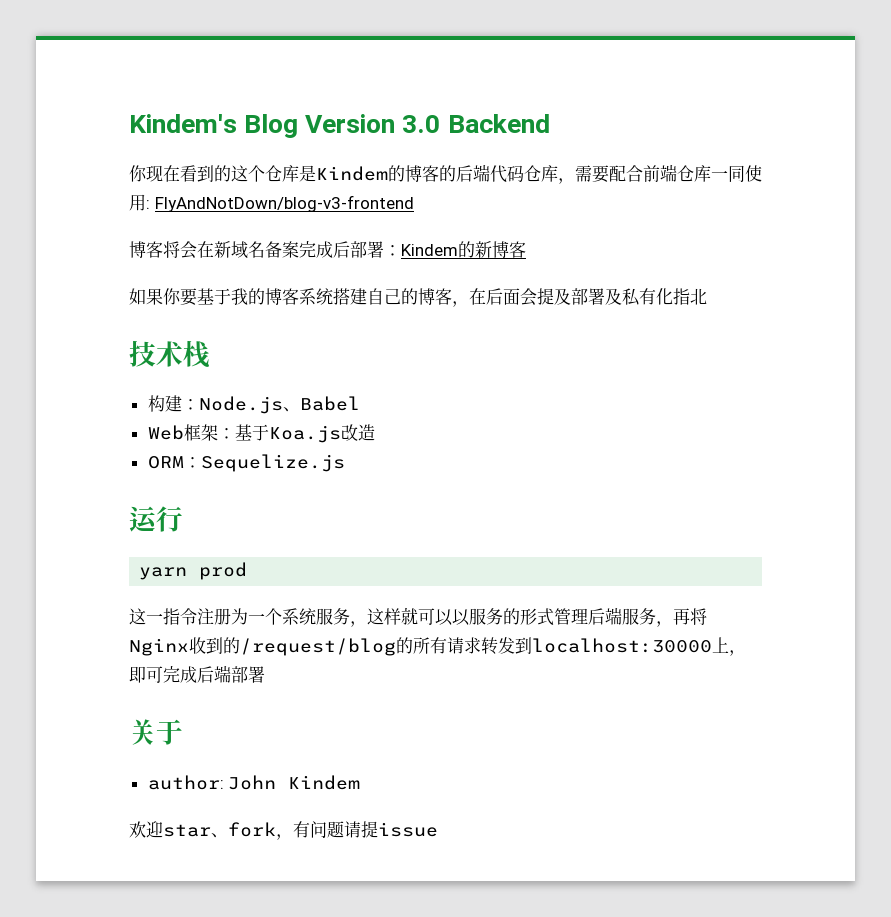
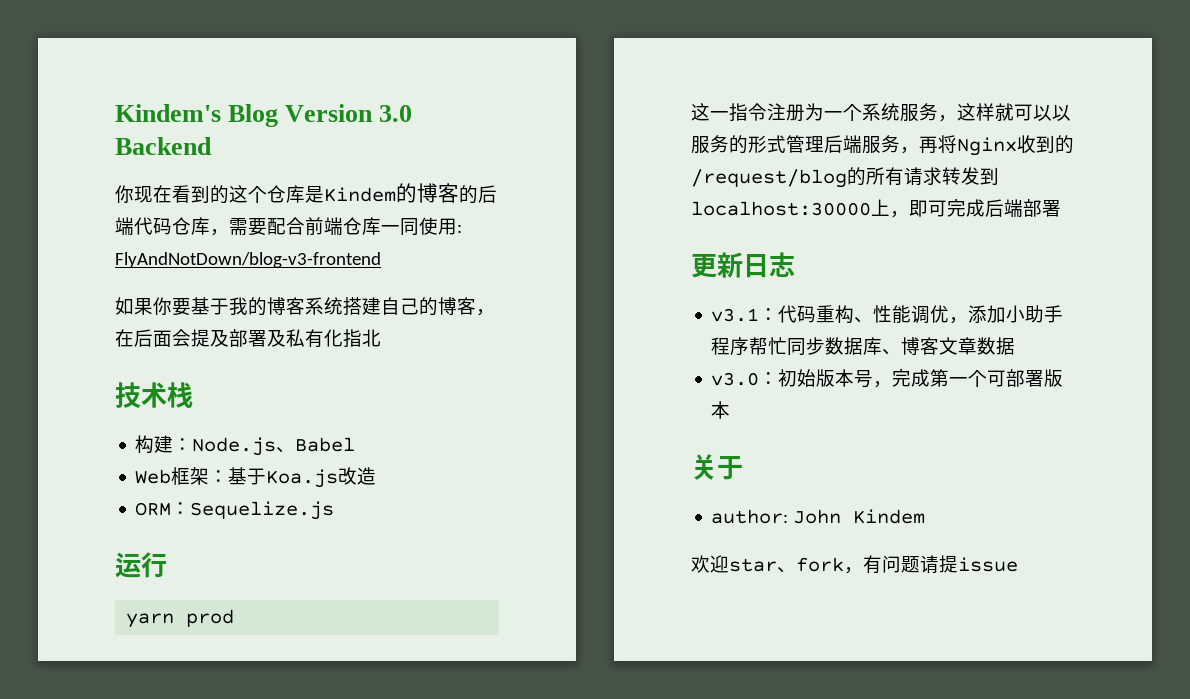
- 博客将会在新域名备案完成后部署：Kindem的新博客
+ 更新日志
+ v3.1：代码重构、性能调优，添加小助手程序帮忙同步数据库、博客文章数据
+ v3.0：初始版本号，完成第一个可部署版本

